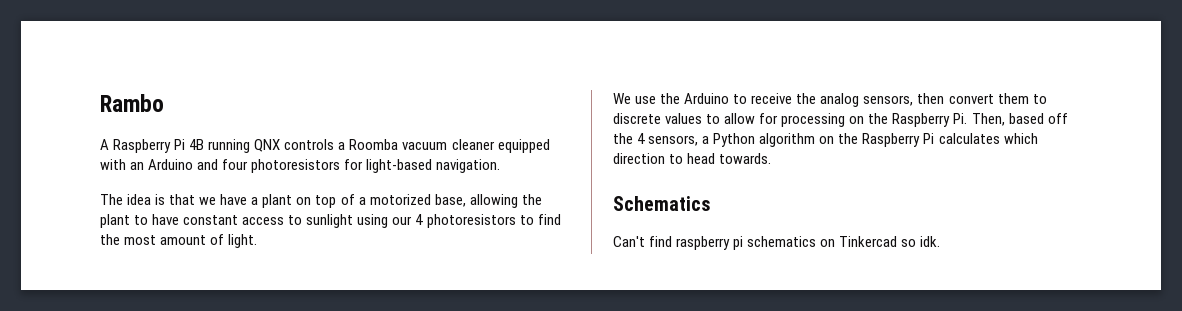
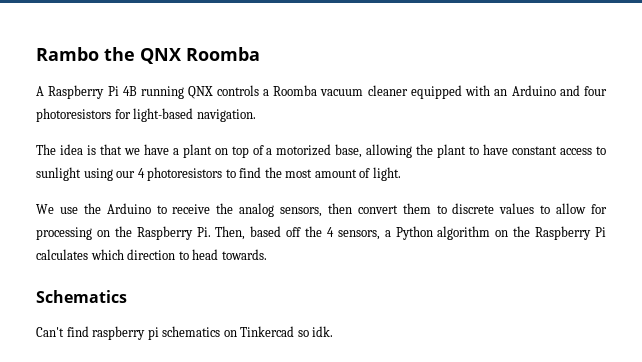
- Rambo
+ Rambo the QNX Roomba

